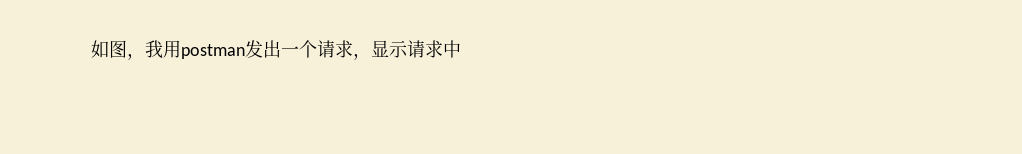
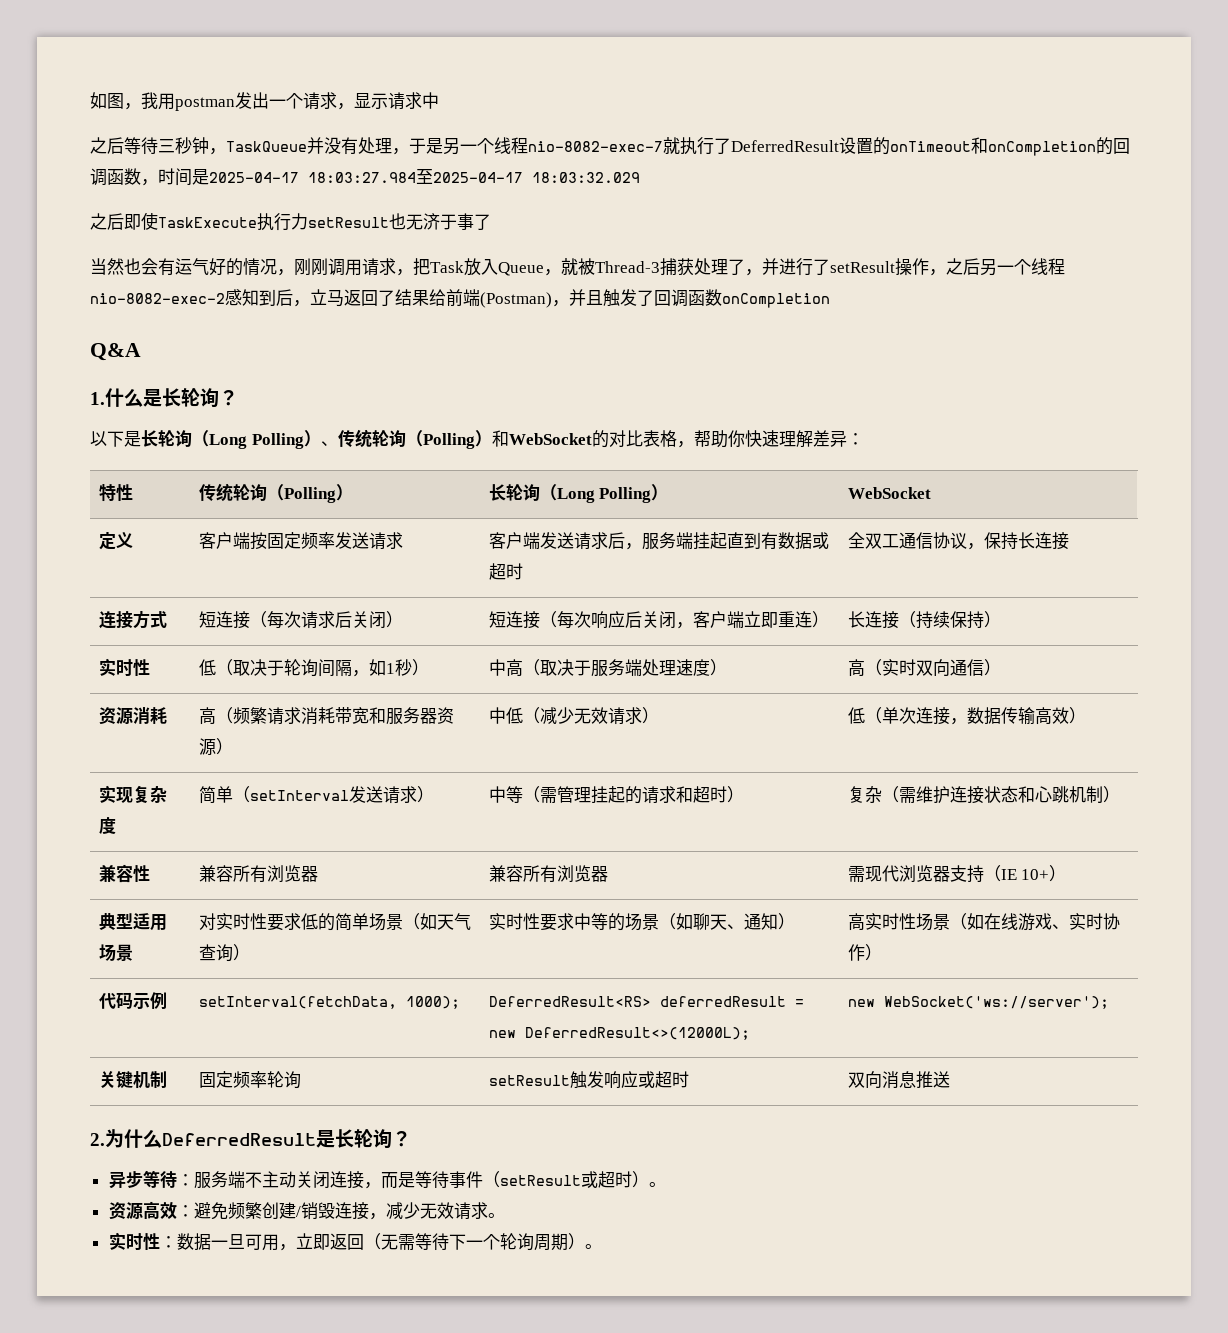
+ 之后等待三秒钟，TaskQueue并没有处理，于是另一个线程nio-8082-exec-7就执行了DeferredResult设置的onTimeout和onCompletion的回调函数，时间是2025-04-17 18:03:27.984至2025-04-17 18:03:32.029
+ 之后即使TaskExecute执行力setResult也无济于事了
+ 当然也会有运气好的情况，刚刚调用请求，把Task放入Queue，就被Thread-3捕获处理了，并进行了setResult操作，之后另一个线程nio-8082-exec-2感知到后，立马返回了结果给前端(Postman)，并且触发了回调函数onCompletion
+ Q&A
+ 1.什么是长轮询？
+ 以下是长轮询（Long Polling）、传统轮询（Polling）和WebSocket的对比表格，帮助你快速理解差异：
+ 特性 | 传统轮询（Polling） | 长轮询（Long Polling） | WebSocket
+ 定义 | 客户端按固定频率发送请求 | 客户端发送请求后，服务端挂起直到有数据或超时 | 全双工通信协议，保持长连接
+ 连接方式 | 短连接（每次请求后关闭） | 短连接（每次响应后关闭，客户端立即重连） | 长连接（持续保持）
+ 实时性 | 低（取决于轮询间隔，如1秒） | 中高（取决于服务端处理速度） | 高（实时双向通信）
+ 资源消耗 | 高（频繁请求消耗带宽和服务器资源） | 中低（减少无效请求） | 低（单次连接，数据传输高效）
+ 实现复杂度 | 简单（setInterval发送请求） | 中等（需管理挂起的请求和超时） | 复杂（需维护连接状态和心跳机制）
+ 兼容性 | 兼容所有浏览器 | 兼容所有浏览器 | 需现代浏览器支持（IE 10+）
+ 典型适用场景 | 对实时性要求低的简单场景（如天气查询） | 实时性要求中等的场景（如聊天、通知） | 高实时性场景（如在线游戏、实时协作）
+ 代码示例 | setInterval(fetchData, 1000); | DeferredResult<RS> deferredResult = new DeferredResult<>(12000L); | new WebSocket('ws://server');
+ 关键机制 | 固定频率轮询 | setResult触发响应或超时 | 双向消息推送
+ 2.为什么DeferredResult是长轮询？
+ 异步等待：服务端不主动关闭连接，而是等待事件（setResult或超时）。
+ 资源高效：避免频繁创建/销毁连接，减少无效请求。
+ 实时性：数据一旦可用，立即返回（无需等待下一个轮询周期）。

